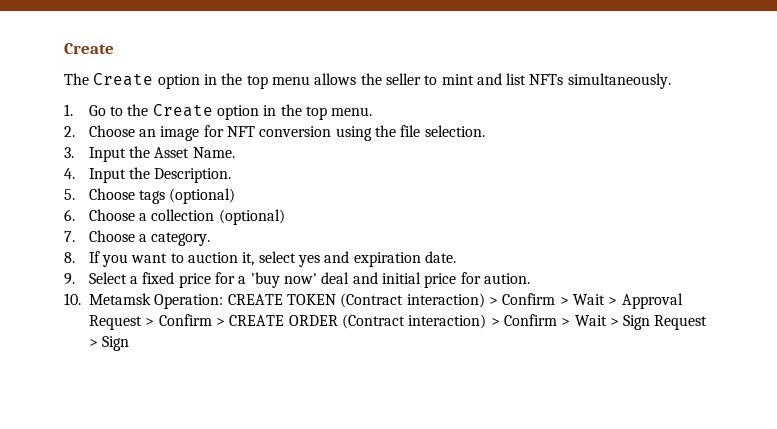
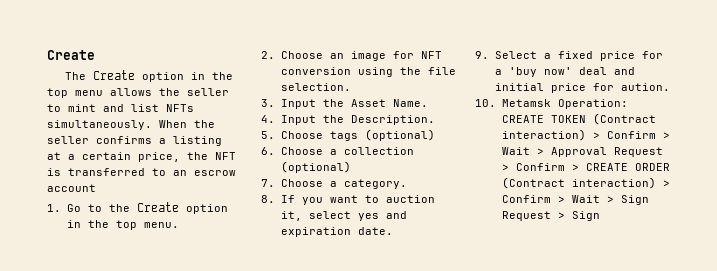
+ When the seller confirms a listing at a certain price, the NFT is transferred to an escrow account

